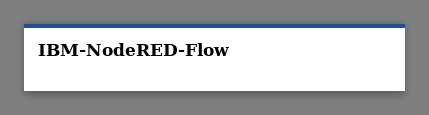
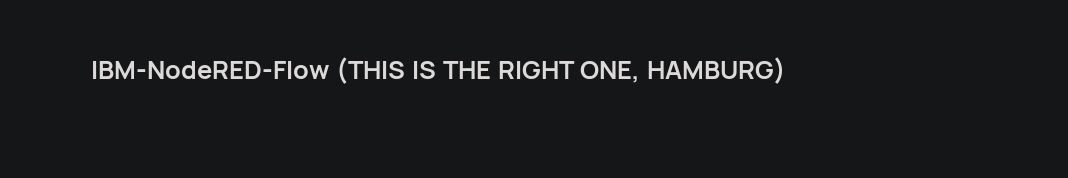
- IBM-NodeRED-Flow
+ IBM-NodeRED-Flow (THIS IS THE RIGHT ONE, HAMBURG)

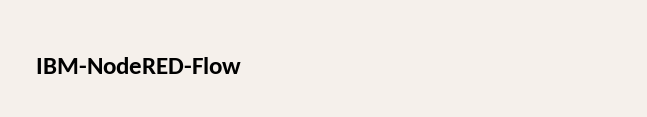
- IBM-NodeRED-Flow (THIS IS THE RIGHT ONE, HAMBURG)
+ IBM-NodeRED-Flow

